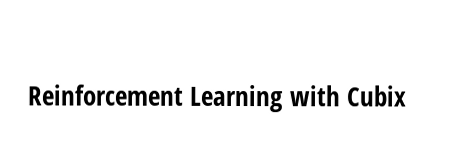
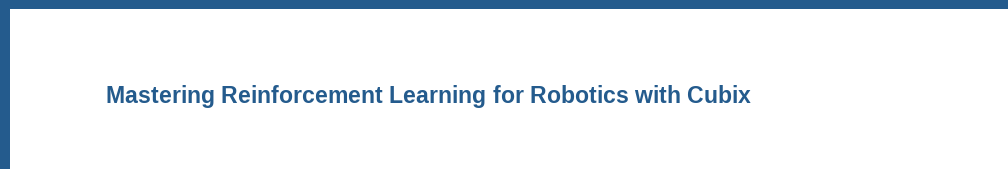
- Reinforcement Learning with Cubix
+ Mastering Reinforcement Learning for Robotics with Cubix

